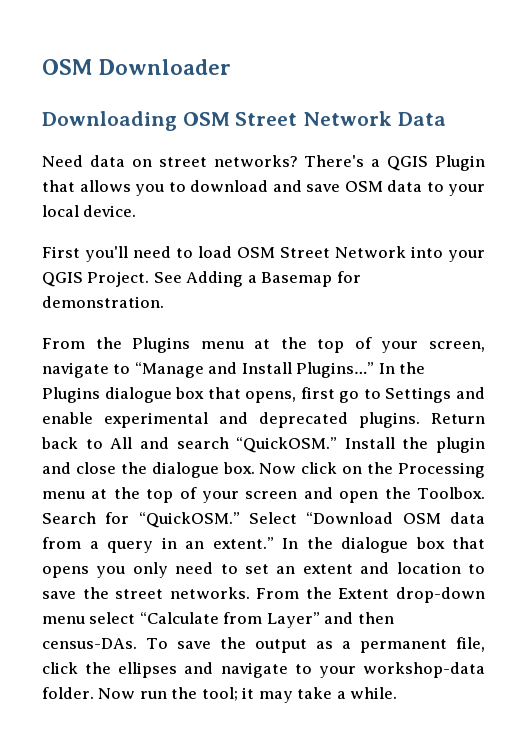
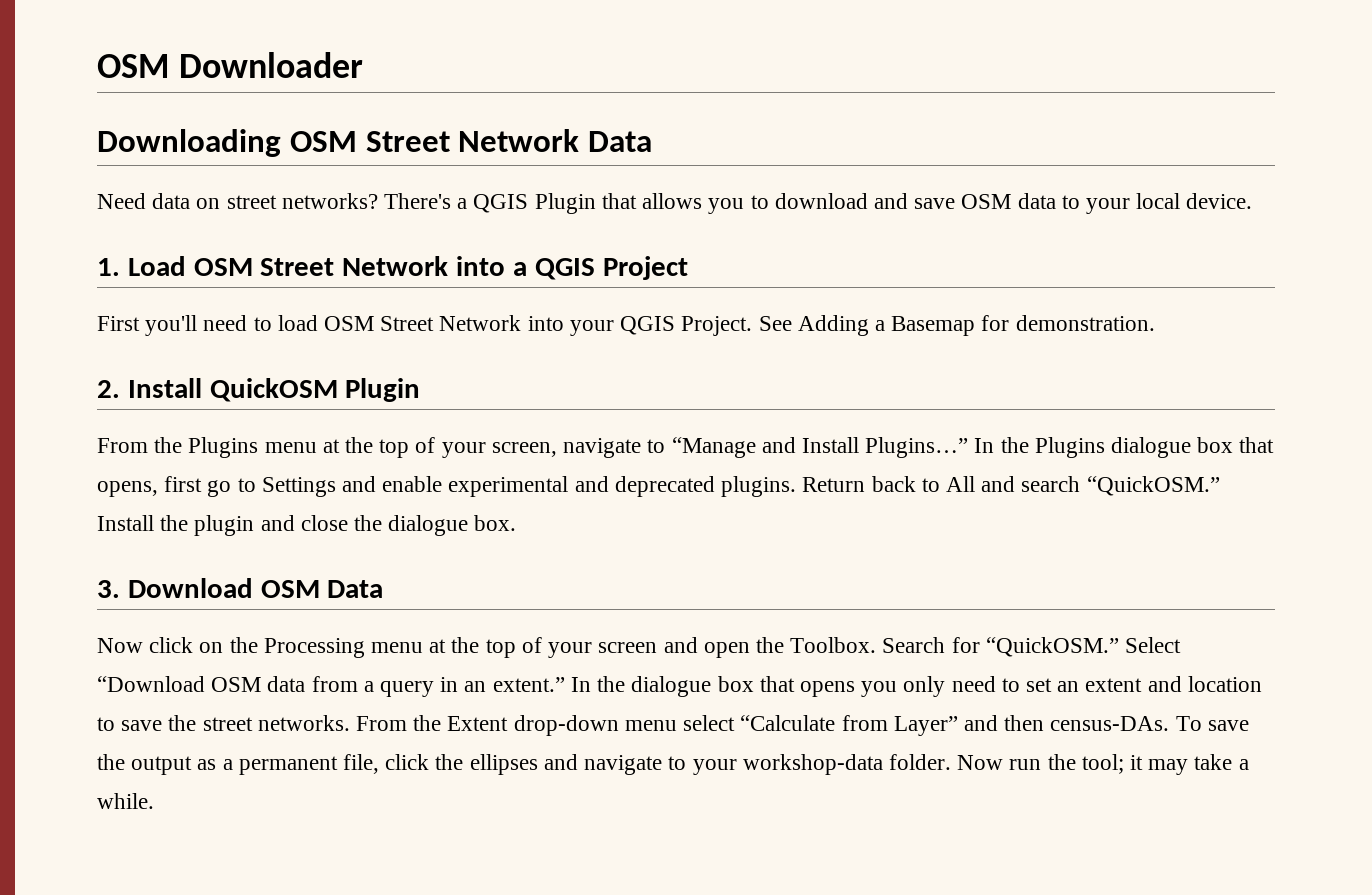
+ 1. Load OSM Street Network into a QGIS Project
+ 2. Install QuickOSM Plugin
- Install the plugin and close the dialogue box. Now click on the Processing menu at the top of your screen and open the Toolbox.
+ Install the plugin and close the dialogue box.
+ 3. Download OSM Data
+ Now click on the Processing menu at the top of your screen and open the Toolbox.

